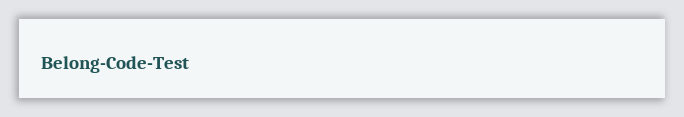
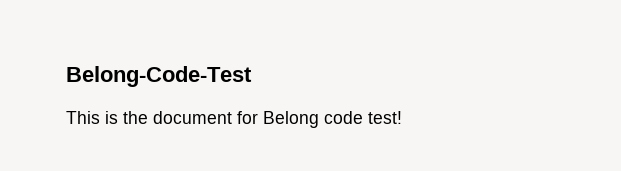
+ This is the document for Belong code test!

